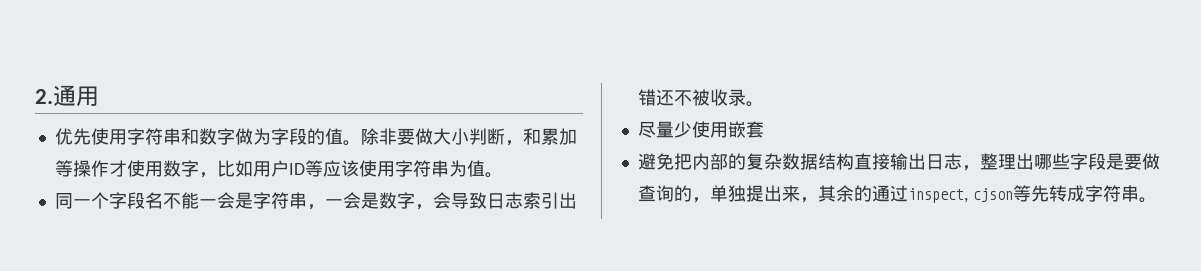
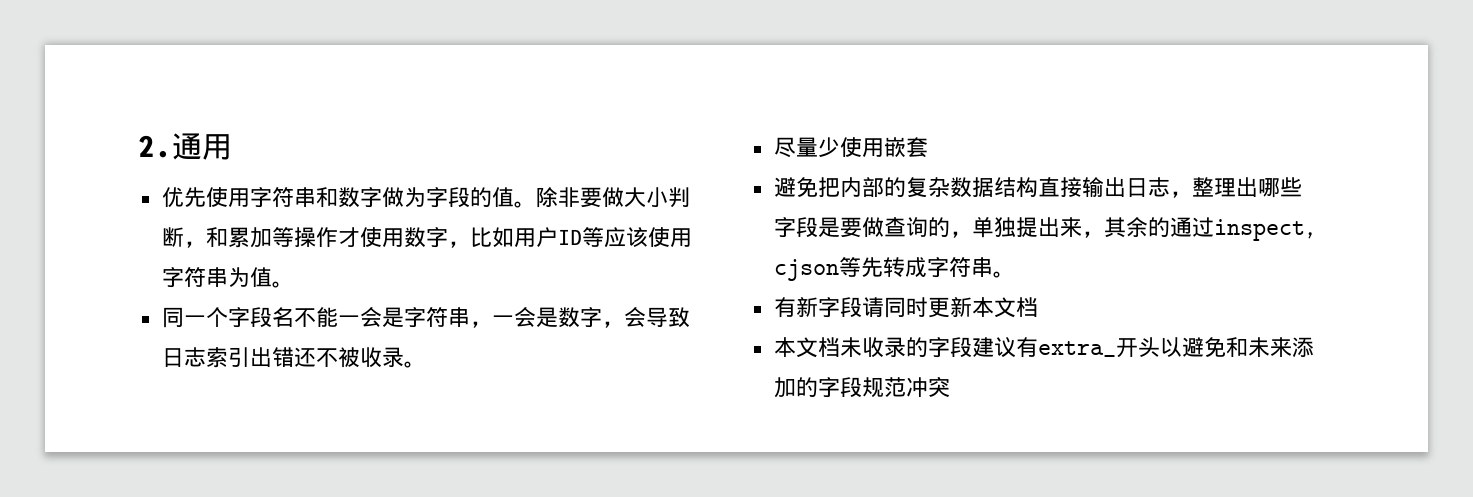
+ 有新字段请同时更新本文档
+ 本文档未收录的字段建议有extra_开头以避免和未来添加的字段规范冲突

